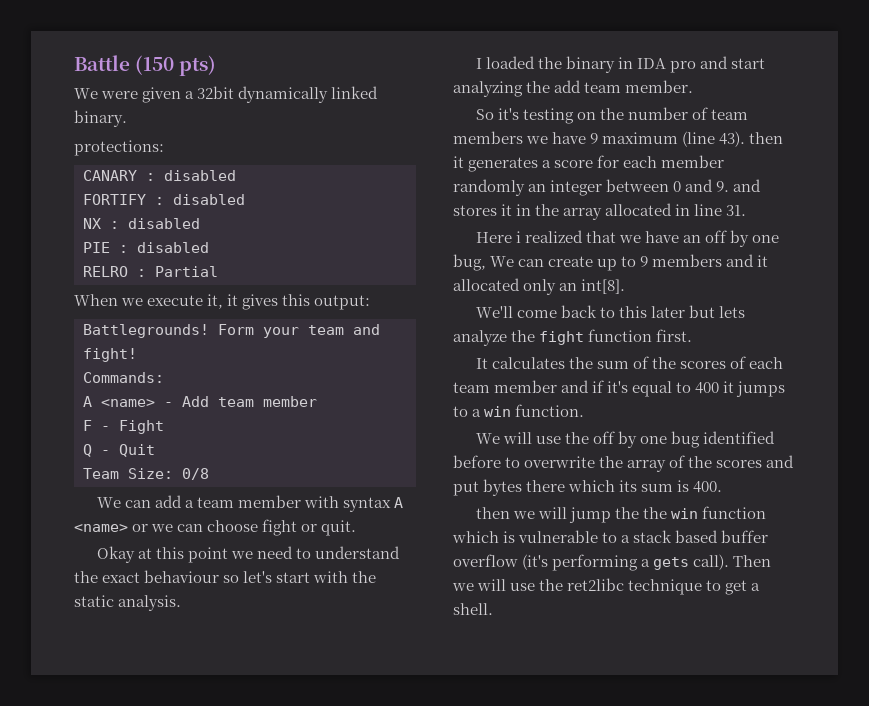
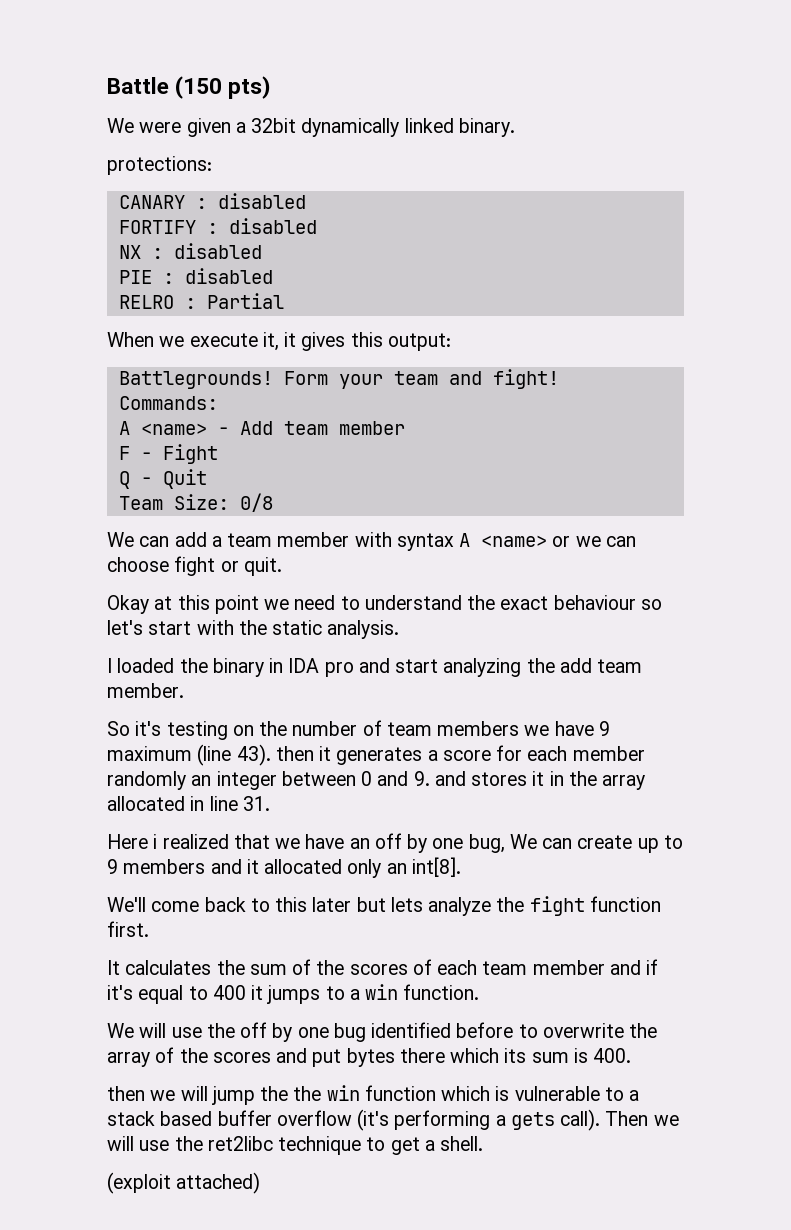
+ (exploit attached)

